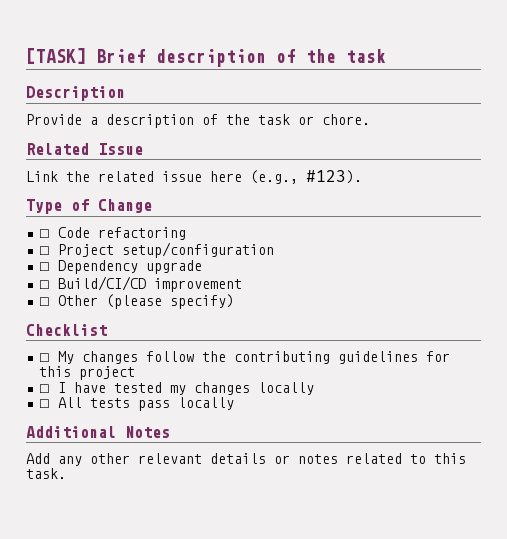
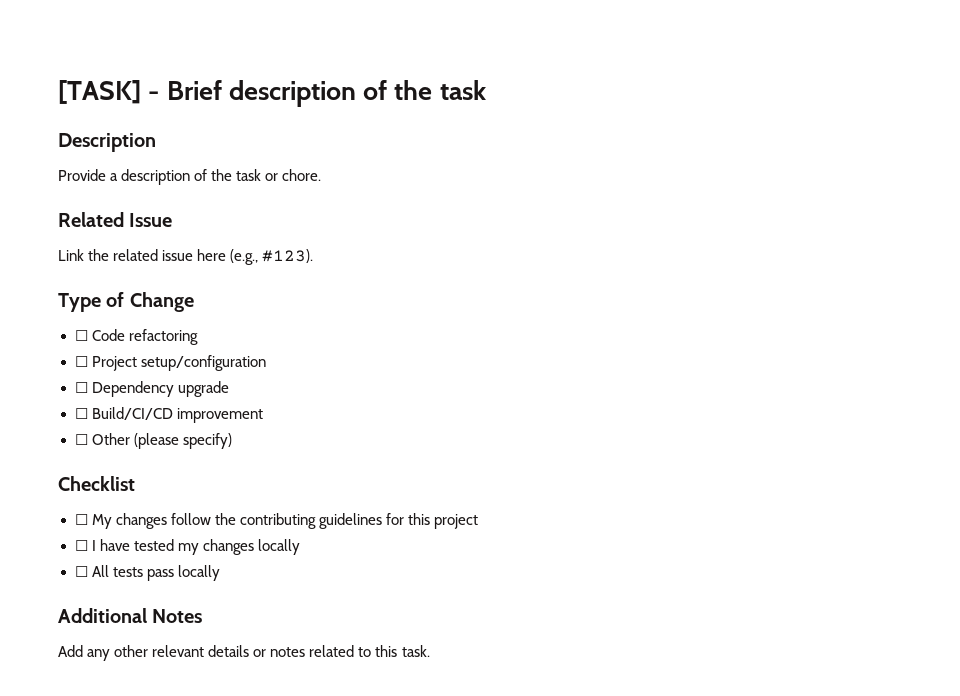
- [TASK] Brief description of the task
+ [TASK] - Brief description of the task

